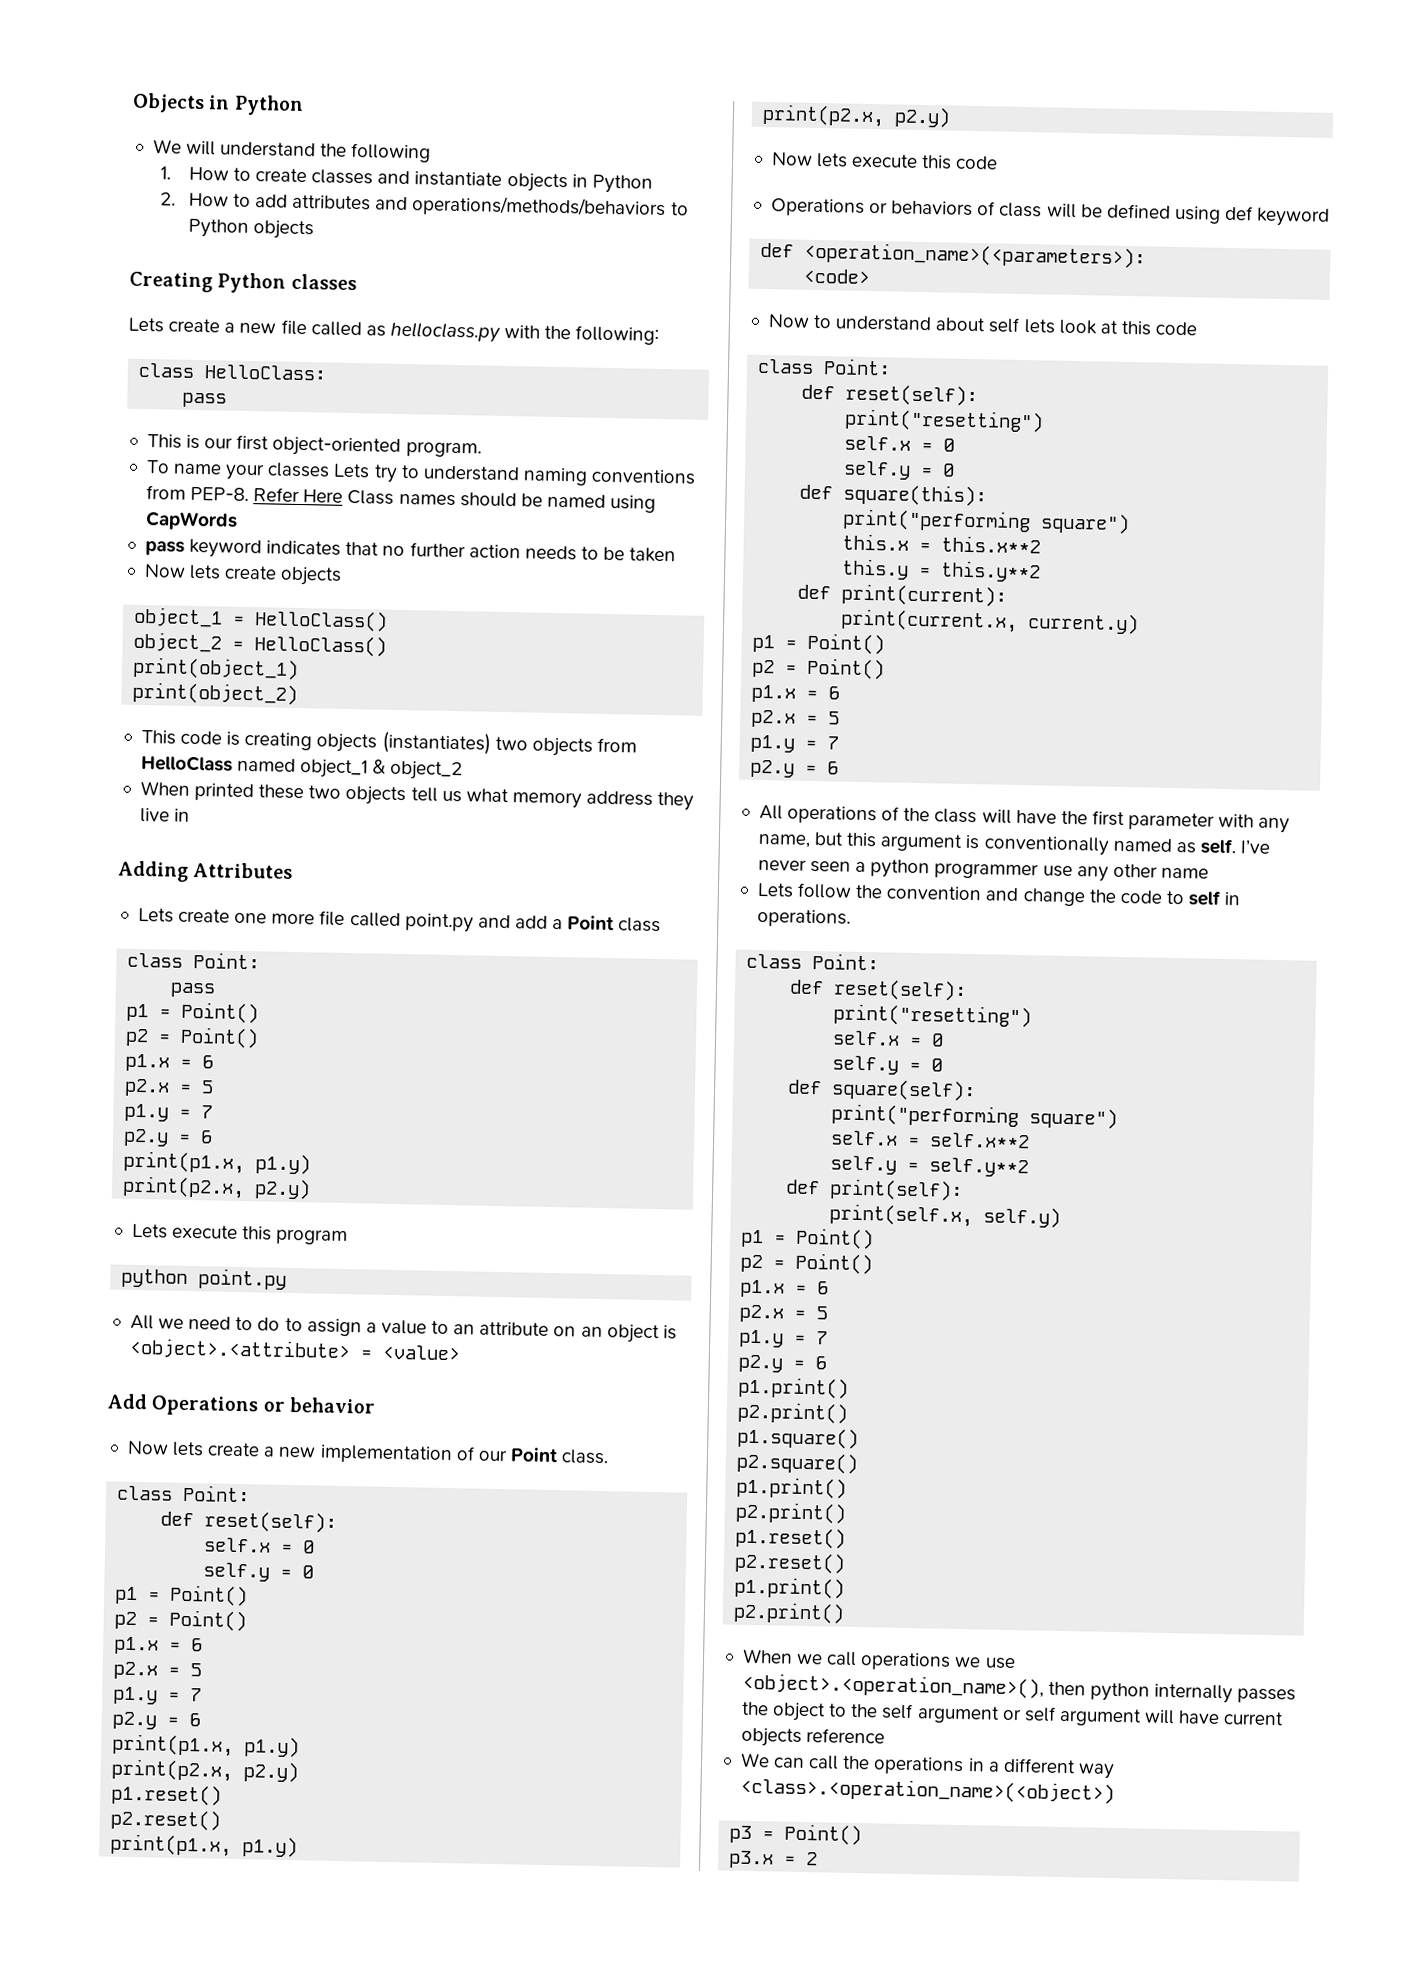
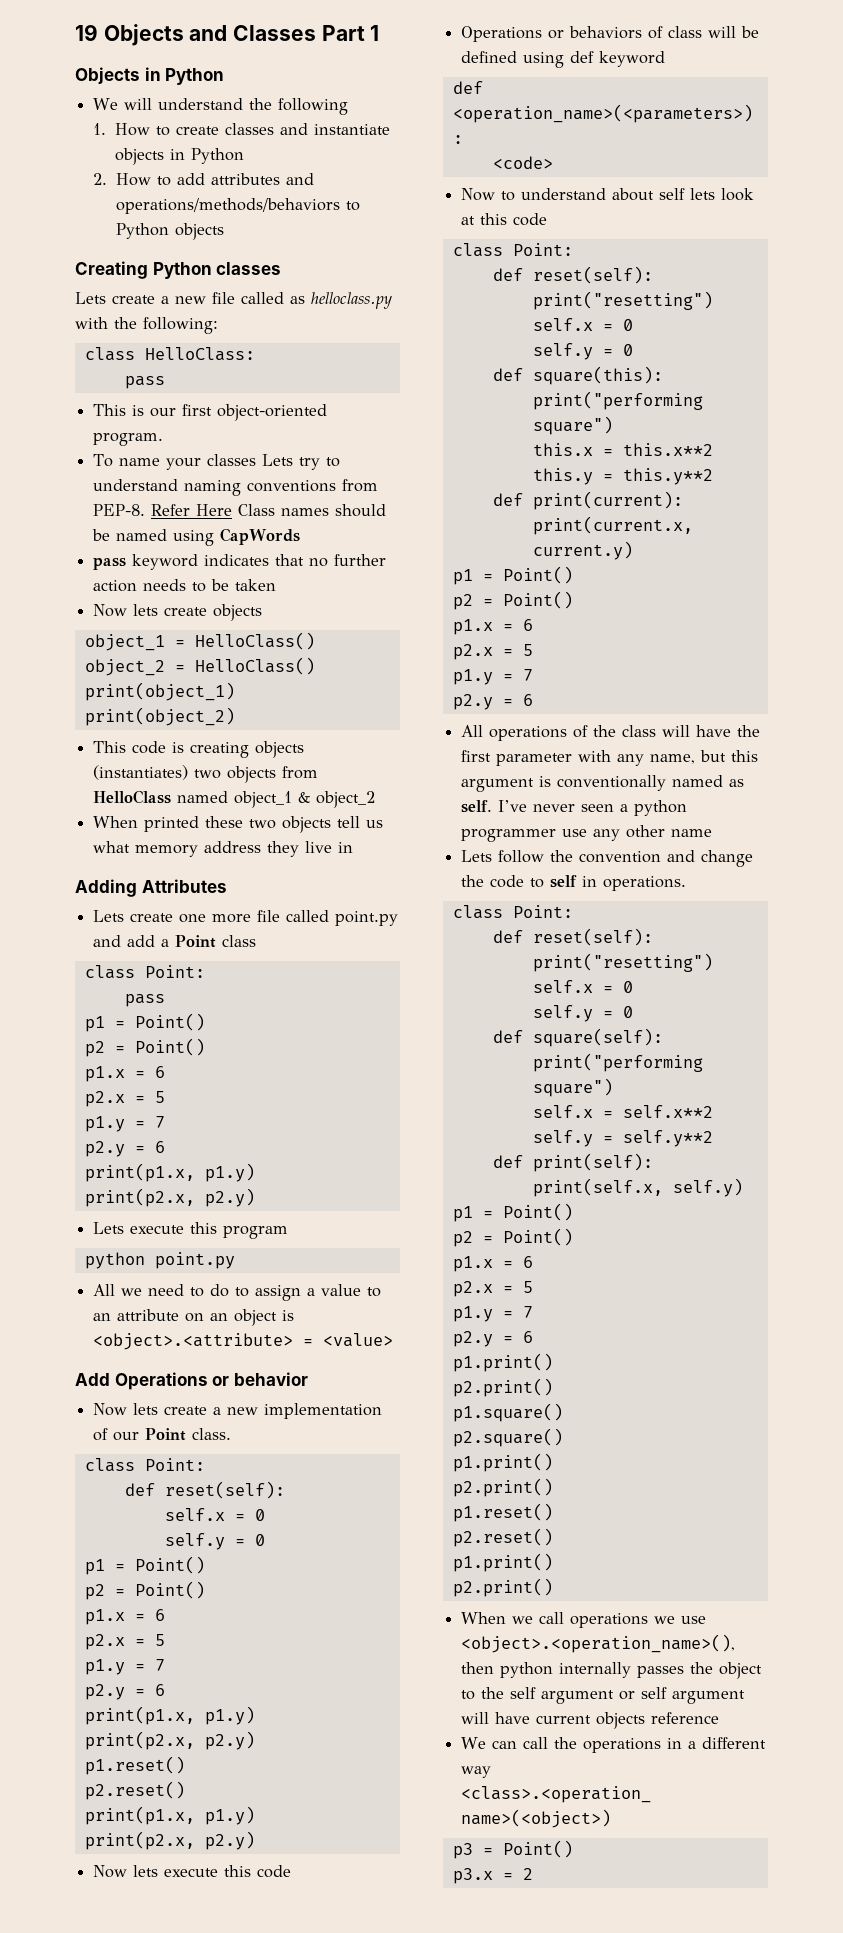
+ 19 Objects and Classes Part 1

